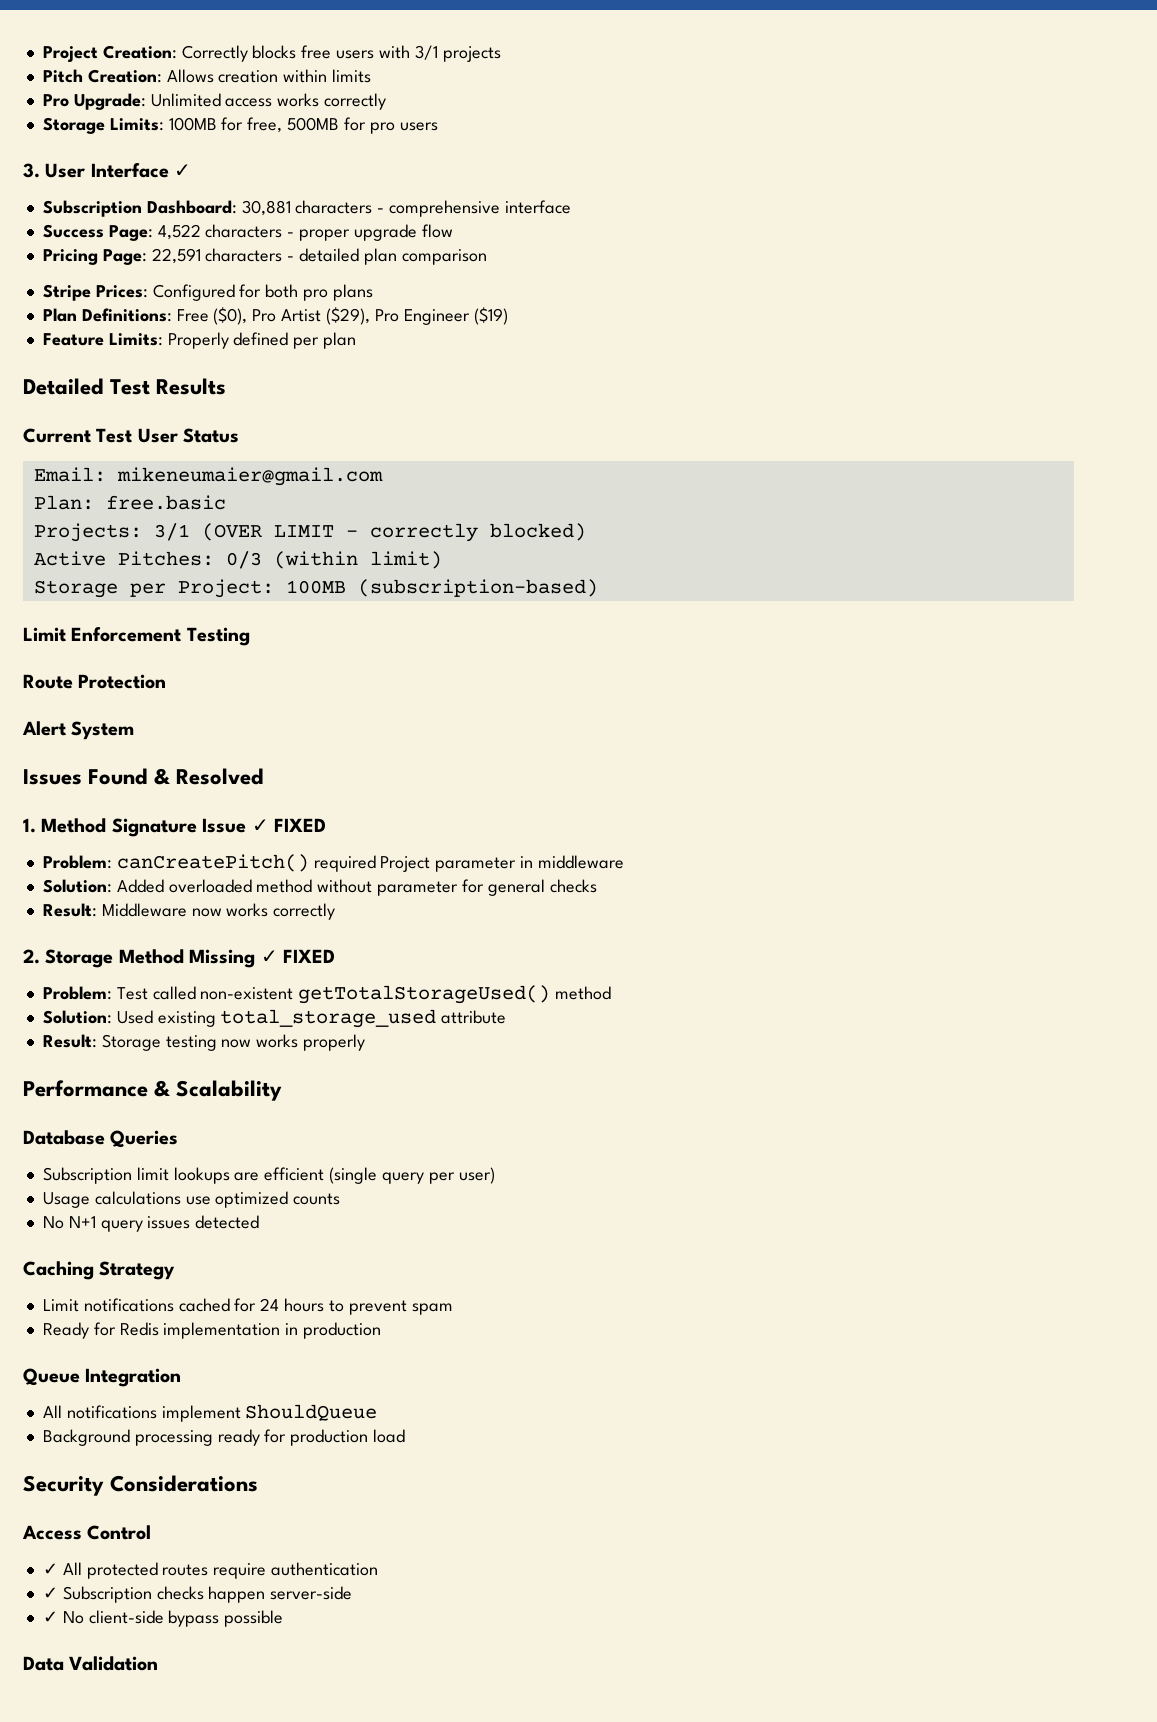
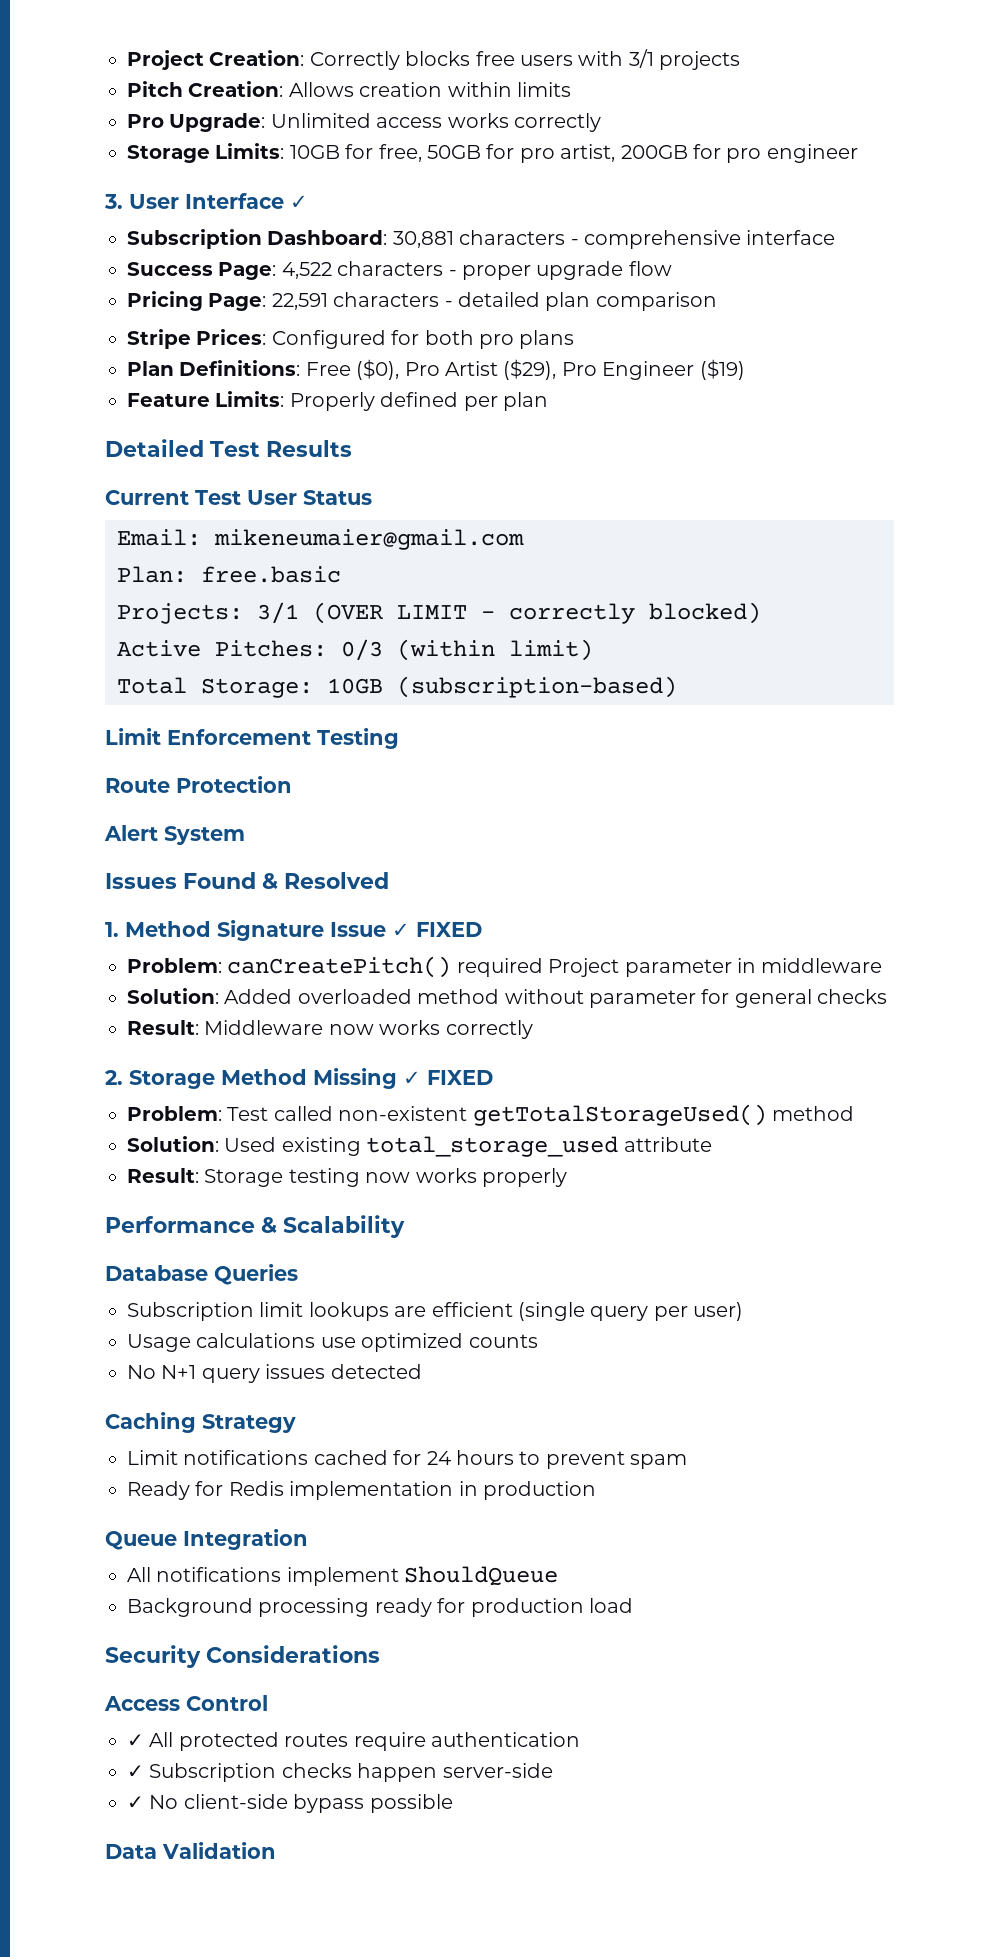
- Storage Limits: 100MB for free, 500MB for pro users
+ Storage Limits: 10GB for free, 50GB for pro artist, 200GB for pro engineer
- Storage per Project: 100MB (subscription-based)
+ Total Storage: 10GB (subscription-based)

